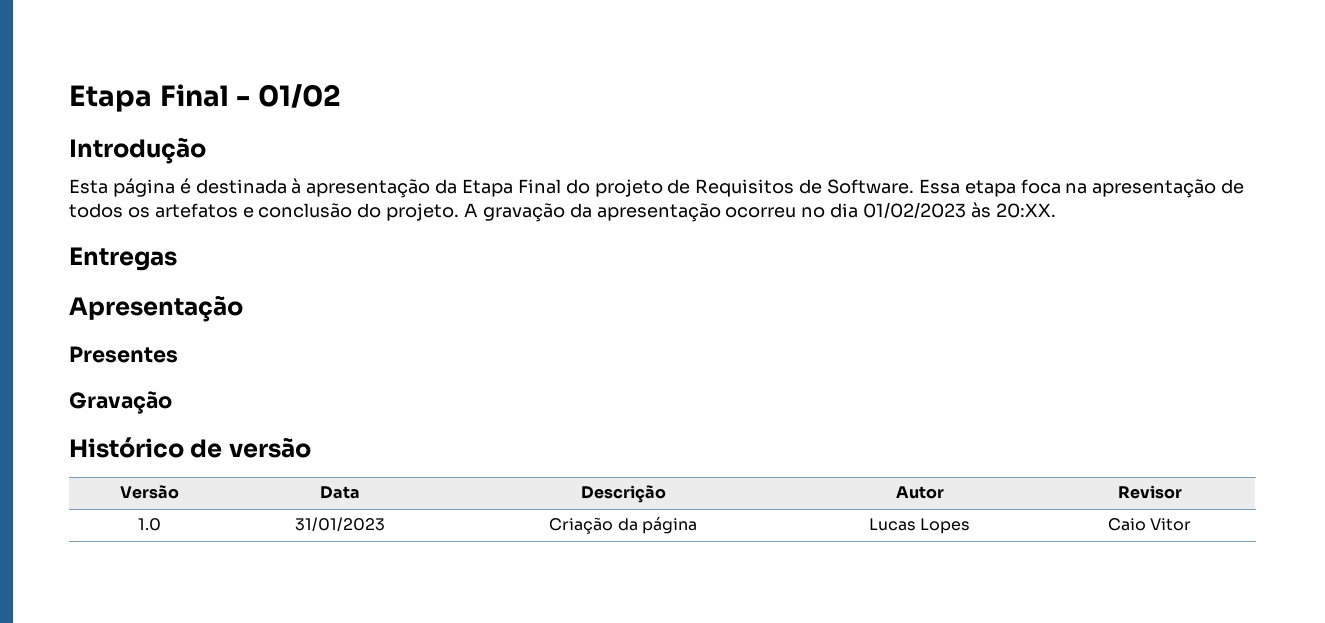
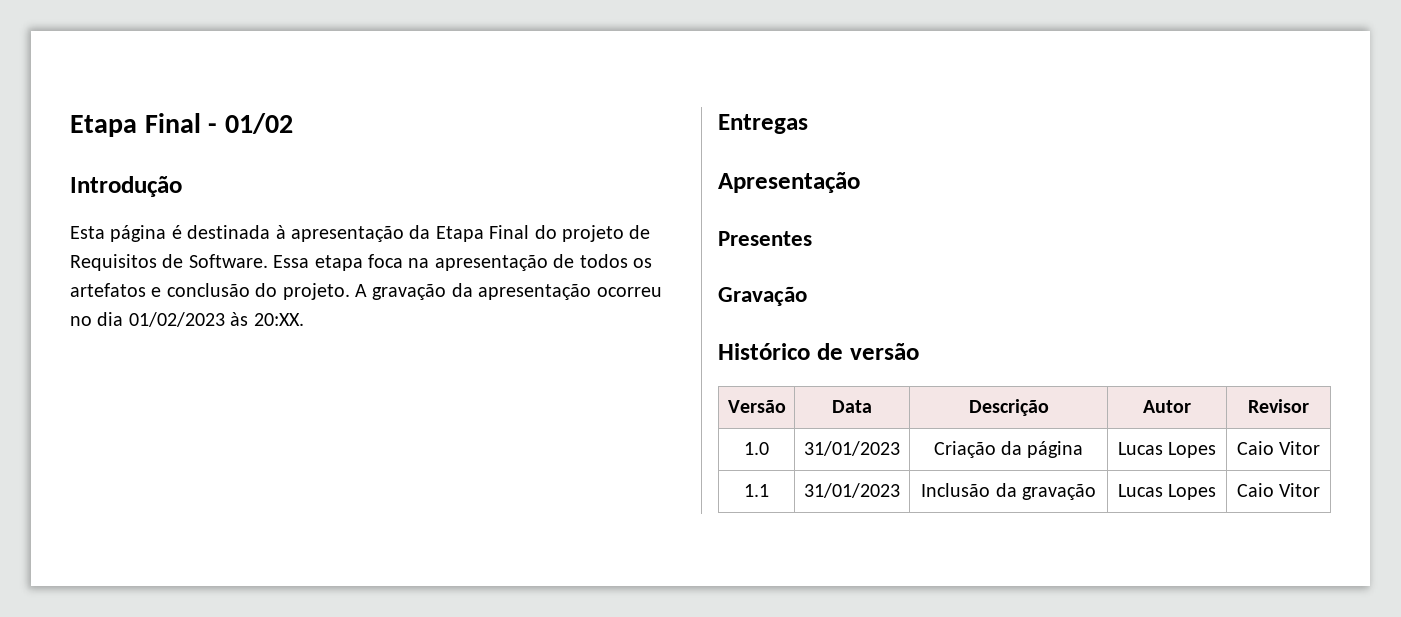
+ 1.1 | 31/01/2023 | Inclusão da gravação | Lucas Lopes | Caio Vitor

